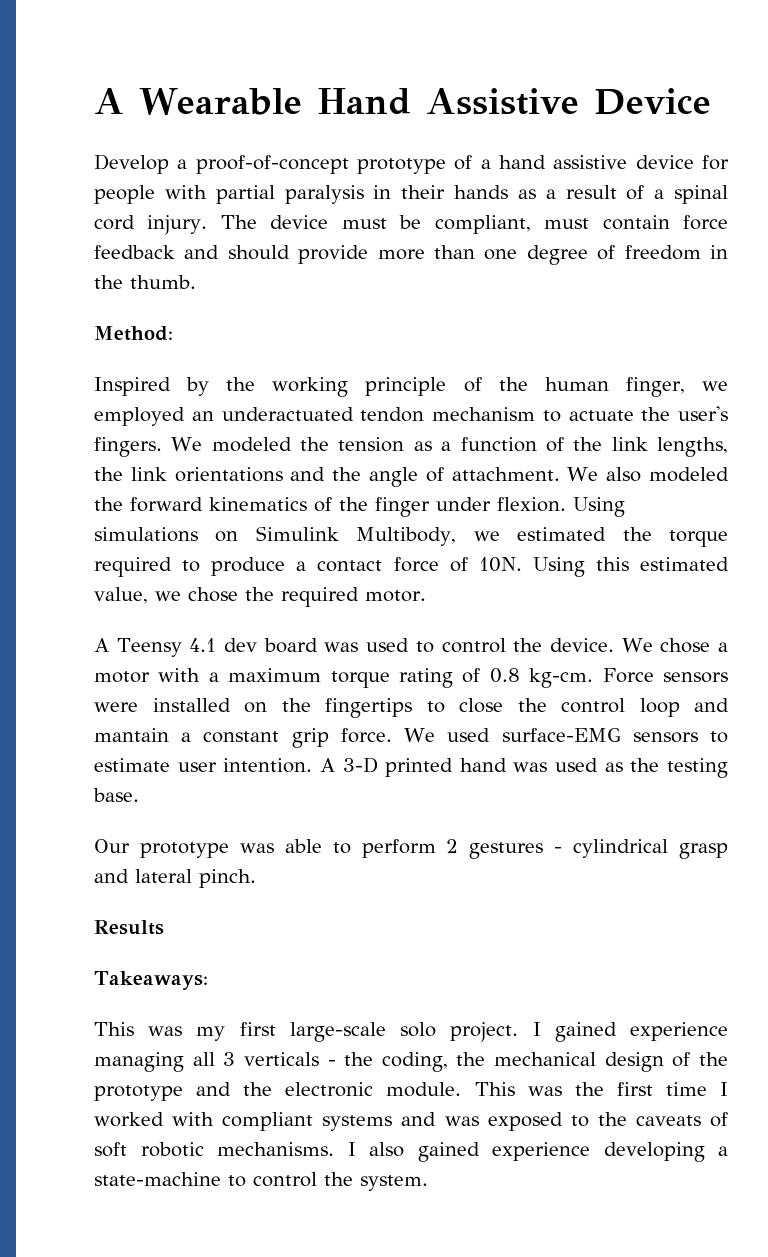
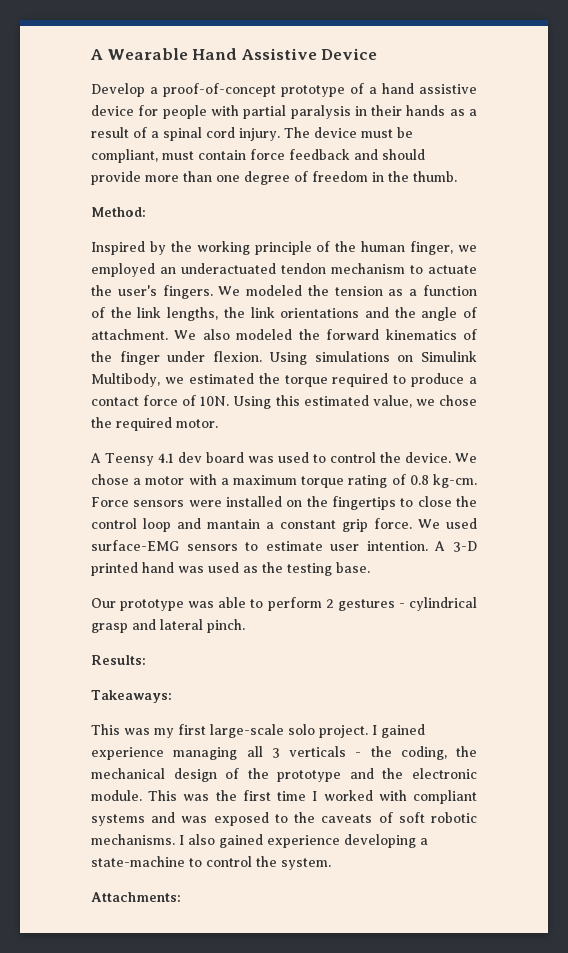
- Results
+ Results:
+ Attachments:

